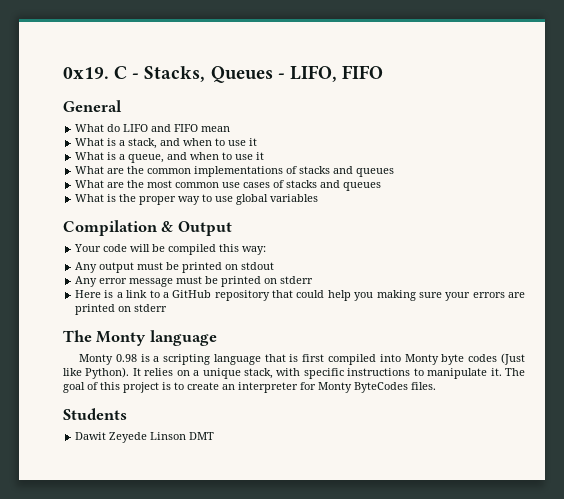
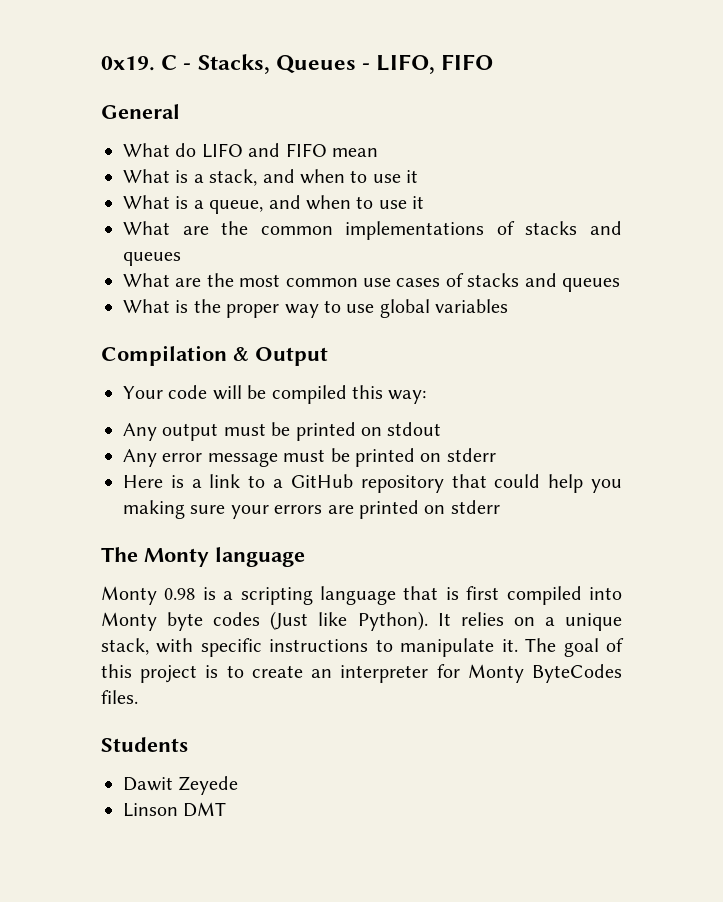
- Dawit Zeyede Linson DMT
+ Dawit Zeyede
+ Linson DMT

